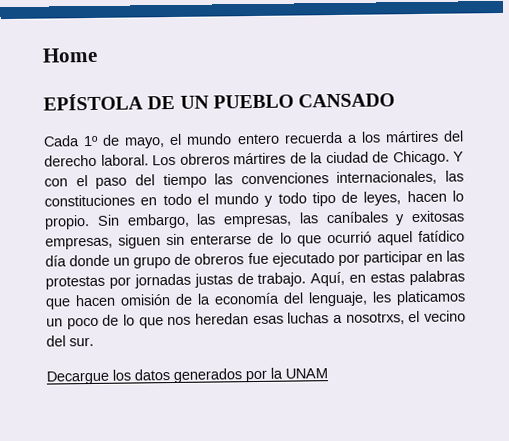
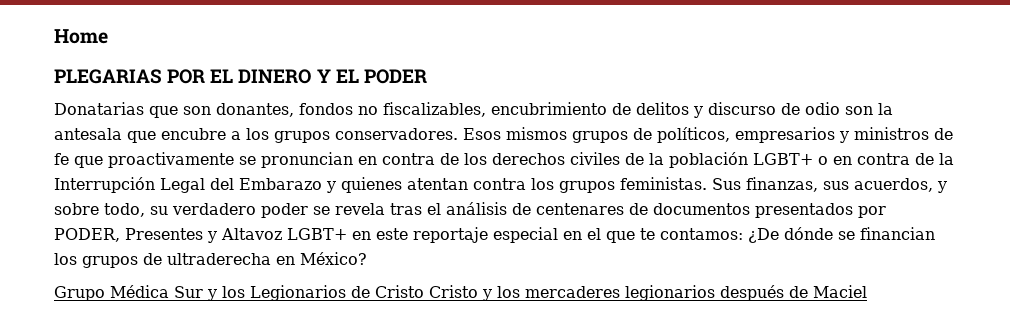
- EPÍSTOLA DE UN PUEBLO CANSADO
- Cada 1º de mayo, el mundo entero recuerda a los mártires del derecho laboral. Los obreros mártires de la ciudad de Chicago. Y con el paso del tiempo las convenciones internacionales, las constituciones en todo el mundo y todo tipo de leyes, hacen lo propio. Sin embargo, las empresas, las caníbales y exitosas empresas, siguen sin enterarse de lo que ocurrió aquel fatídico día donde un grupo de obreros fue ejecutado por participar en las protestas por jornadas justas de trabajo. Aquí, en estas palabras que hacen omisión de la economía del lenguaje, les platicamos un poco de lo que nos heredan esas luchas a nosotrxs, el vecino del sur.
- Decargue los datos generados por la UNAM
+ PLEGARIAS POR EL DINERO Y EL PODER
+ Donatarias que son donantes, fondos no fiscalizables, encubrimiento de delitos y discurso de odio son la antesala que encubre a los grupos conservadores. Esos mismos grupos de políticos, empresarios y ministros de fe que proactivamente se pronuncian en contra de los derechos civiles de la población LGBT+ o en contra de la Interrupción Legal del Embarazo y quienes atentan contra los grupos feministas. Sus finanzas, sus acuerdos, y sobre todo, su verdadero poder se revela tras el análisis de centenares de documentos presentados por PODER, Presentes y Altavoz LGBT+ en este reportaje especial en el que te contamos: ¿De dónde se financian los grupos de ultraderecha en México?
+ Grupo Médica Sur y los Legionarios de Cristo Cristo y los mercaderes legionarios después de Maciel

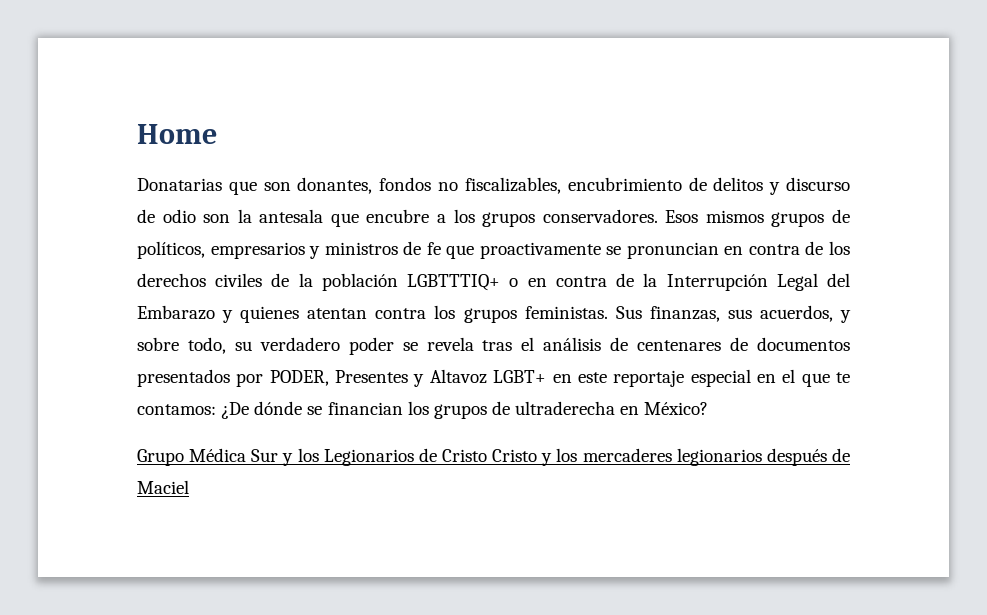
- PLEGARIAS POR EL DINERO Y EL PODER
- Esos mismos grupos de políticos, empresarios y ministros de fe que proactivamente se pronuncian en contra de los derechos civiles de la población LGBT+ o en contra de la Interrupción Legal del Embarazo y quienes atentan contra los grupos feministas.
+ Esos mismos grupos de políticos, empresarios y ministros de fe que proactivamente se pronuncian en contra de los derechos civiles de la población LGBTTTIQ+ o en contra de la Interrupción Legal del Embarazo y quienes atentan contra los grupos feministas.

